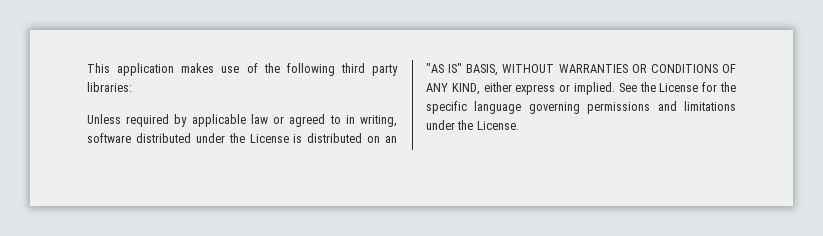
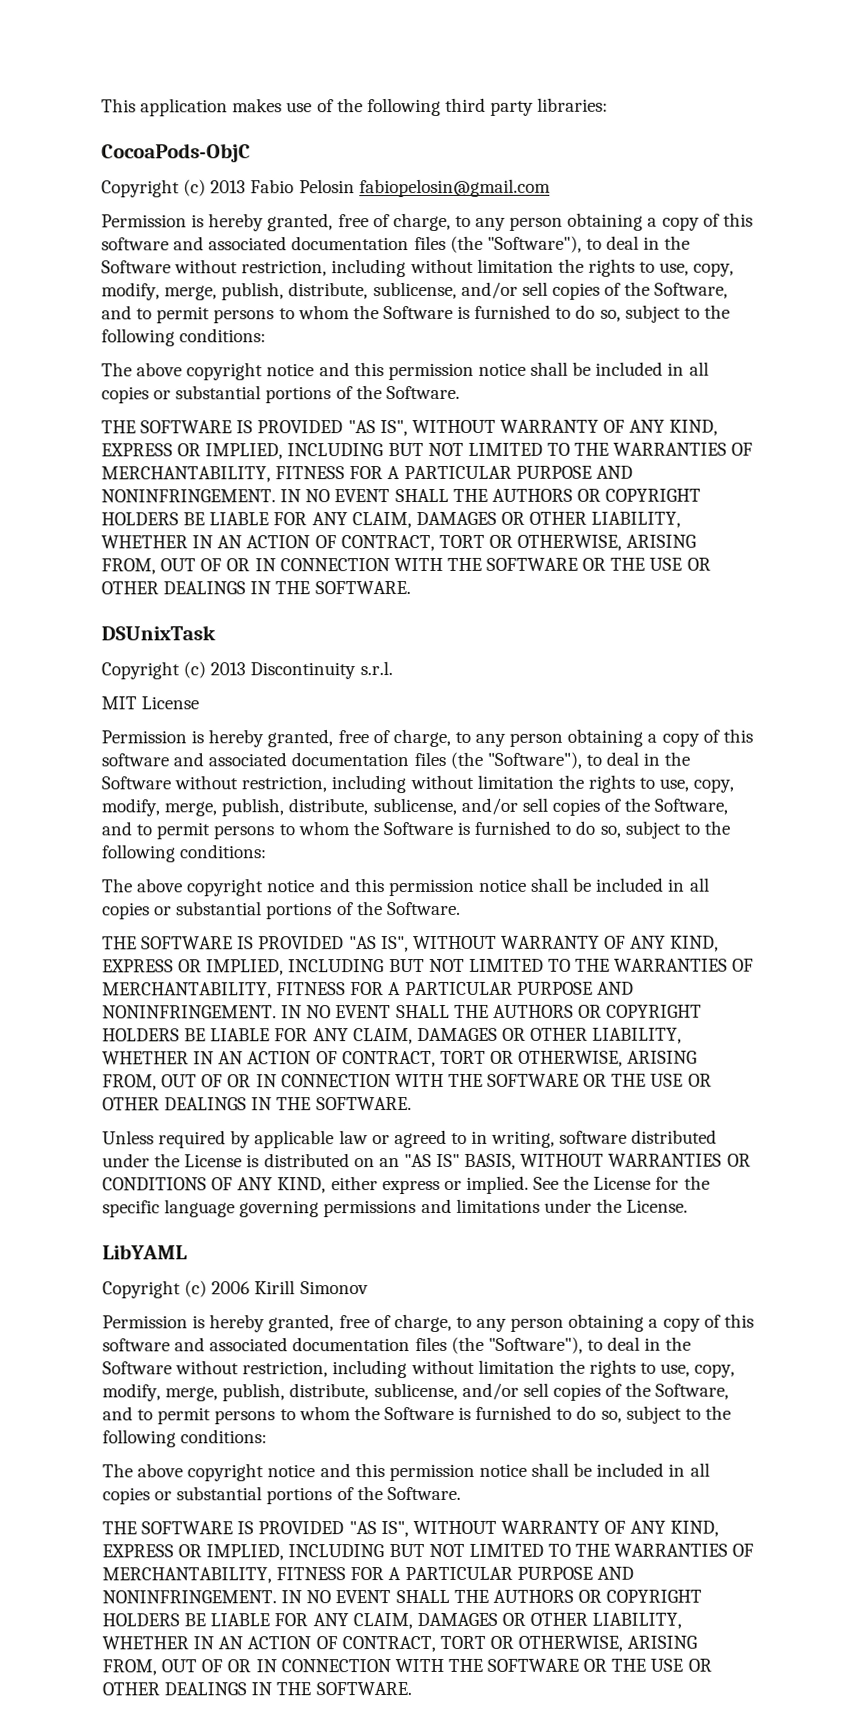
+ CocoaPods-ObjC
+ Copyright (c) 2013 Fabio Pelosin fabiopelosin@gmail.com
+ Permission is hereby granted, free of charge, to any person obtaining a copy of this software and associated documentation files (the "Software"), to deal in the Software without restriction, including without limitation the rights to use, copy, modify, merge, publish, distribute, sublicense, and/or sell copies of the Software, and to permit persons to whom the Software is furnished to do so, subject to the following conditions:
+ The above copyright notice and this permission notice shall be included in all copies or substantial portions of the Software.
+ THE SOFTWARE IS PROVIDED "AS IS", WITHOUT WARRANTY OF ANY KIND, EXPRESS OR IMPLIED, INCLUDING BUT NOT LIMITED TO THE WARRANTIES OF MERCHANTABILITY, FITNESS FOR A PARTICULAR PURPOSE AND NONINFRINGEMENT. IN NO EVENT SHALL THE AUTHORS OR COPYRIGHT HOLDERS BE LIABLE FOR ANY CLAIM, DAMAGES OR OTHER LIABILITY, WHETHER IN AN ACTION OF CONTRACT, TORT OR OTHERWISE, ARISING FROM, OUT OF OR IN CONNECTION WITH THE SOFTWARE OR THE USE OR OTHER DEALINGS IN THE SOFTWARE.
+ DSUnixTask
+ Copyright (c) 2013 Discontinuity s.r.l.
+ MIT License
+ Permission is hereby granted, free of charge, to any person obtaining a copy of this software and associated documentation files (the "Software"), to deal in the Software without restriction, including without limitation the rights to use, copy, modify, merge, publish, distribute, sublicense, and/or sell copies of the Software, and to permit persons to whom the Software is furnished to do so, subject to the following conditions:
+ The above copyright notice and this permission notice shall be included in all copies or substantial portions of the Software.
+ THE SOFTWARE IS PROVIDED "AS IS", WITHOUT WARRANTY OF ANY KIND, EXPRESS OR IMPLIED, INCLUDING BUT NOT LIMITED TO THE WARRANTIES OF MERCHANTABILITY, FITNESS FOR A PARTICULAR PURPOSE AND NONINFRINGEMENT. IN NO EVENT SHALL THE AUTHORS OR COPYRIGHT HOLDERS BE LIABLE FOR ANY CLAIM, DAMAGES OR OTHER LIABILITY, WHETHER IN AN ACTION OF CONTRACT, TORT OR OTHERWISE, ARISING FROM, OUT OF OR IN CONNECTION WITH THE SOFTWARE OR THE USE OR OTHER DEALINGS IN THE SOFTWARE.
+ LibYAML
+ Copyright (c) 2006 Kirill Simonov
+ Permission is hereby granted, free of charge, to any person obtaining a copy of this software and associated documentation files (the "Software"), to deal in the Software without restriction, including without limitation the rights to use, copy, modify, merge, publish, distribute, sublicense, and/or sell copies of the Software, and to permit persons to whom the Software is furnished to do so, subject to the following conditions:
+ The above copyright notice and this permission notice shall be included in all copies or substantial portions of the Software.
+ THE SOFTWARE IS PROVIDED "AS IS", WITHOUT WARRANTY OF ANY KIND, EXPRESS OR IMPLIED, INCLUDING BUT NOT LIMITED TO THE WARRANTIES OF MERCHANTABILITY, FITNESS FOR A PARTICULAR PURPOSE AND NONINFRINGEMENT. IN NO EVENT SHALL THE AUTHORS OR COPYRIGHT HOLDERS BE LIABLE FOR ANY CLAIM, DAMAGES OR OTHER LIABILITY, WHETHER IN AN ACTION OF CONTRACT, TORT OR OTHERWISE, ARISING FROM, OUT OF OR IN CONNECTION WITH THE SOFTWARE OR THE USE OR OTHER DEALINGS IN THE SOFTWARE.

